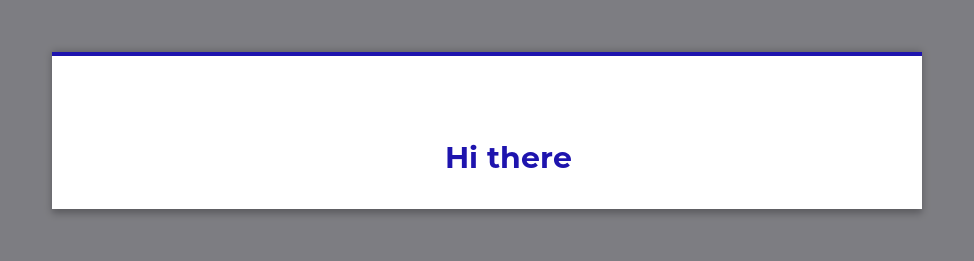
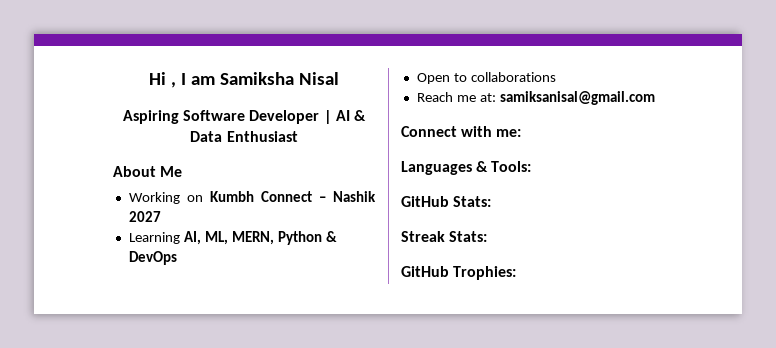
- Hi there
+ Hi , I am Samiksha Nisal
+ Aspiring Software Developer | AI & Data Enthusiast
+ About Me
+ Working on Kumbh Connect – Nashik 2027
+ Learning AI, ML, MERN, Python & DevOps
+ Open to collaborations
+ Reach me at: samiksanisal@gmail.com
+ Connect with me:
+ Languages & Tools:
+ GitHub Stats:
+ Streak Stats:
+ GitHub Trophies:

